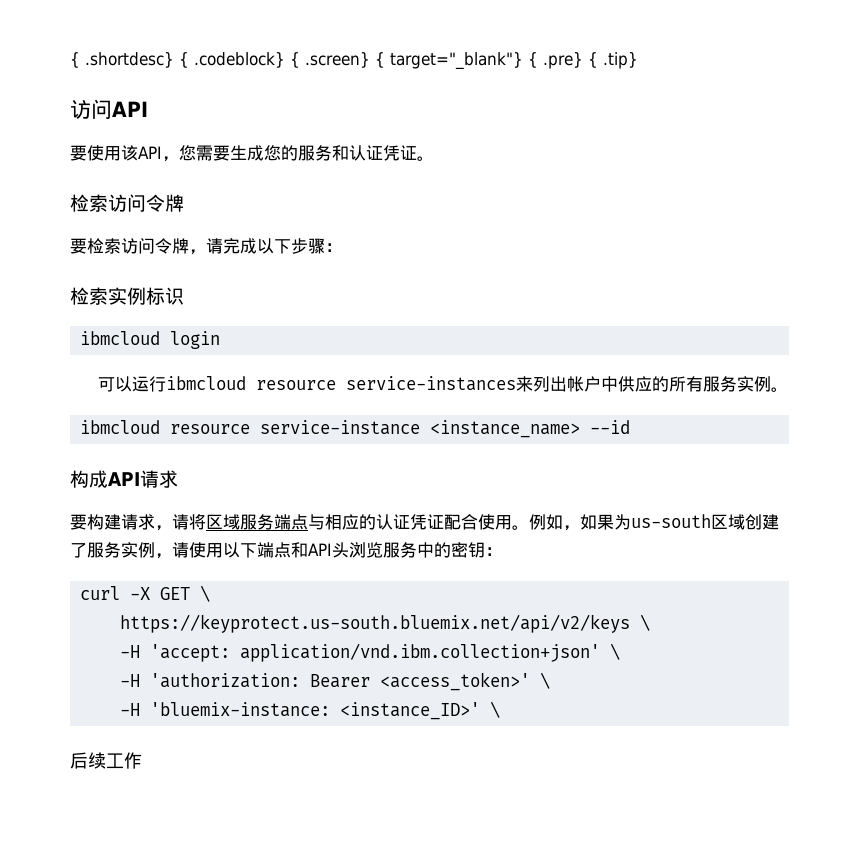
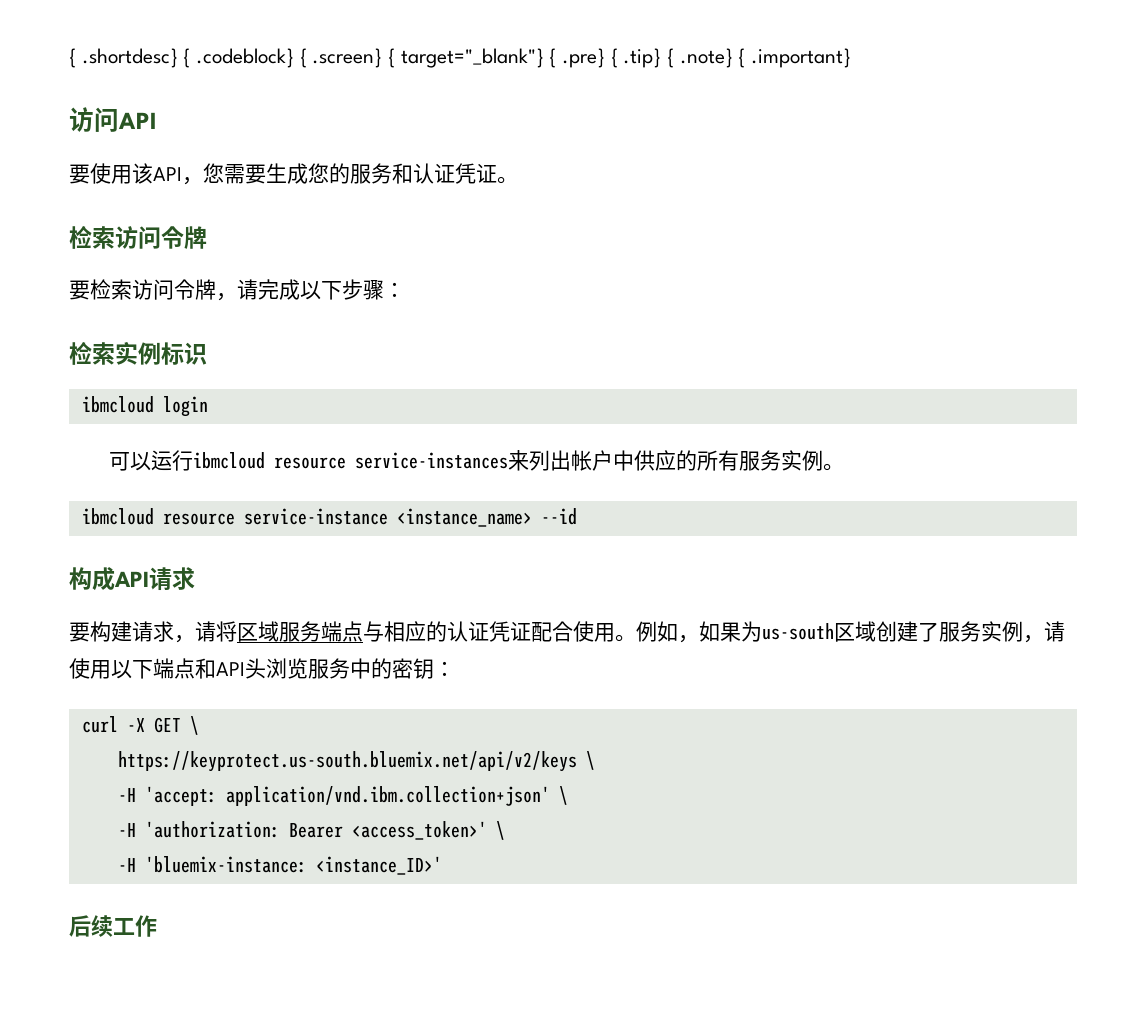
- { .shortdesc} { .codeblock} { .screen} { target="_blank"} { .pre} { .tip}
+ { .shortdesc} { .codeblock} { .screen} { target="_blank"} { .pre} { .tip} { .note} { .important}
- -H 'bluemix-instance: <instance_ID>' \
+ -H 'bluemix-instance: <instance_ID>'

